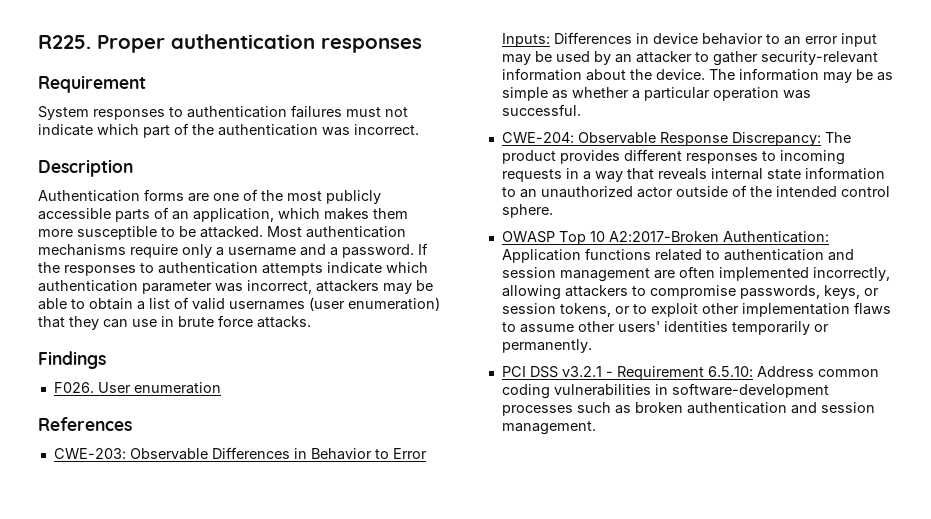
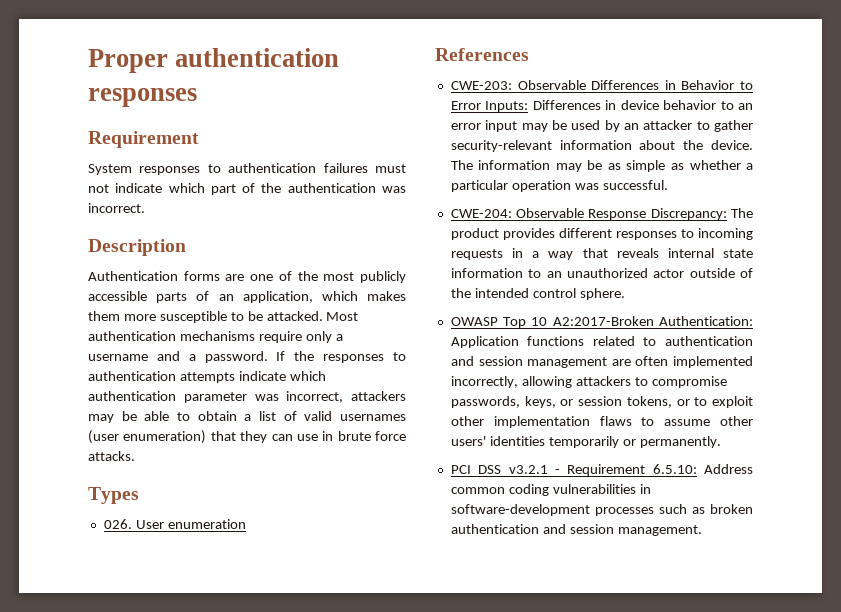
- R225.
- Findings
- F026. User enumeration
+ Types
+ 026. User enumeration

